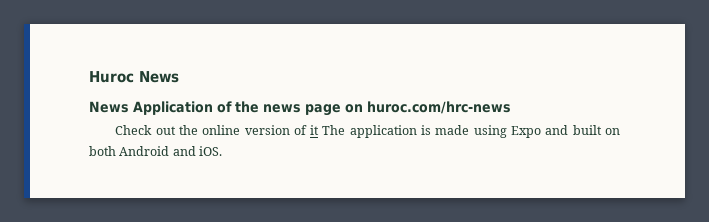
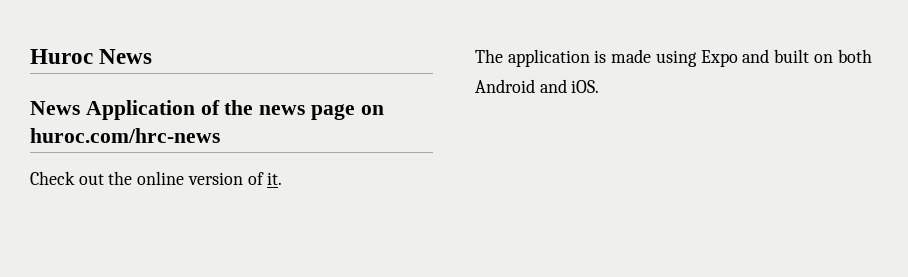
- Check out the online version of it The application is made using Expo and built on both Android and iOS.
+ Check out the online version of it.
+ The application is made using Expo and built on both Android and iOS.

